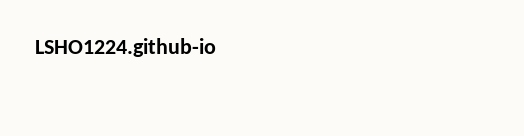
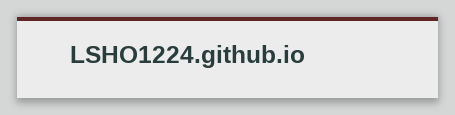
- LSHO1224.github-io
+ LSHO1224.github.io

